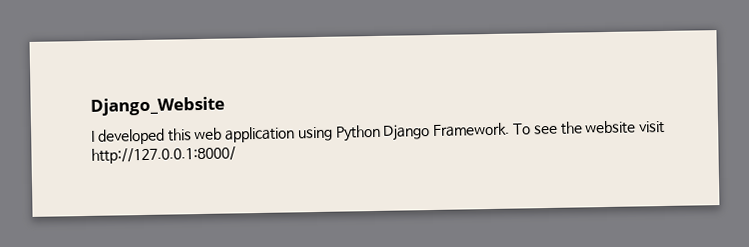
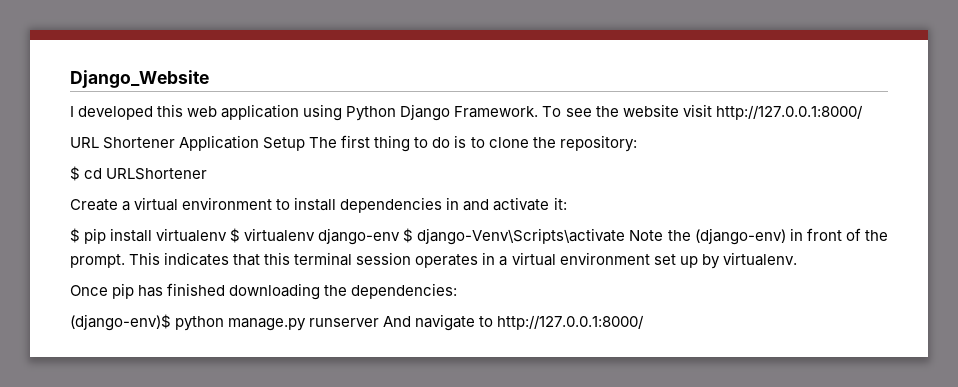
+ URL Shortener Application Setup The first thing to do is to clone the repository:
+ $ cd URLShortener
+ Create a virtual environment to install dependencies in and activate it:
+ $ pip install virtualenv $ virtualenv django-env $ django-Venv\Scripts\activate Note the (django-env) in front of the prompt. This indicates that this terminal session operates in a virtual environment set up by virtualenv.
+ Once pip has finished downloading the dependencies:
+ (django-env)$ python manage.py runserver And navigate to http://127.0.0.1:8000/

